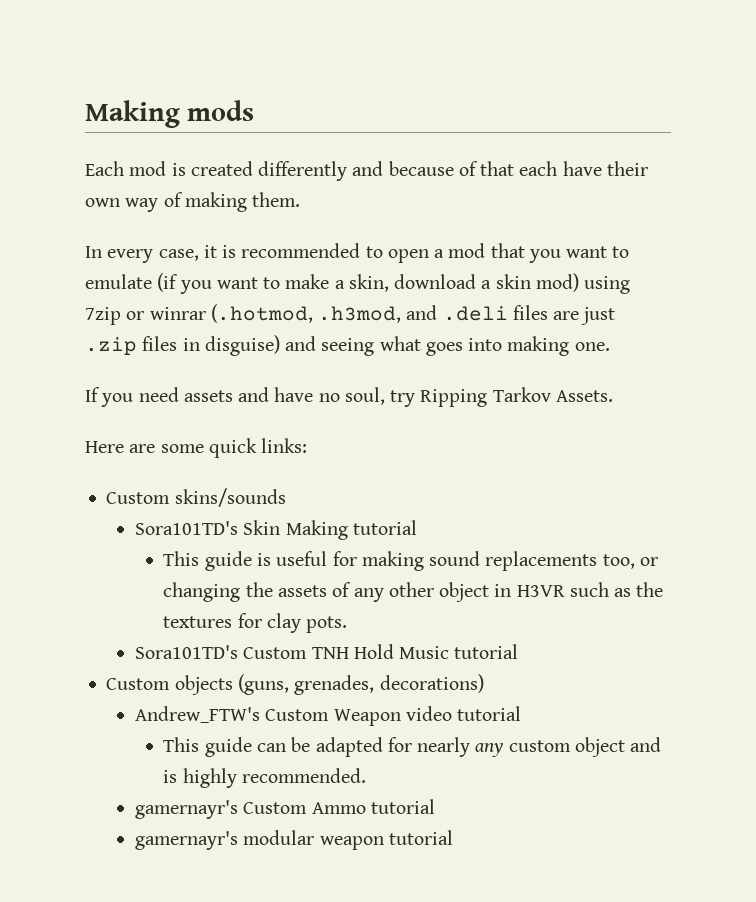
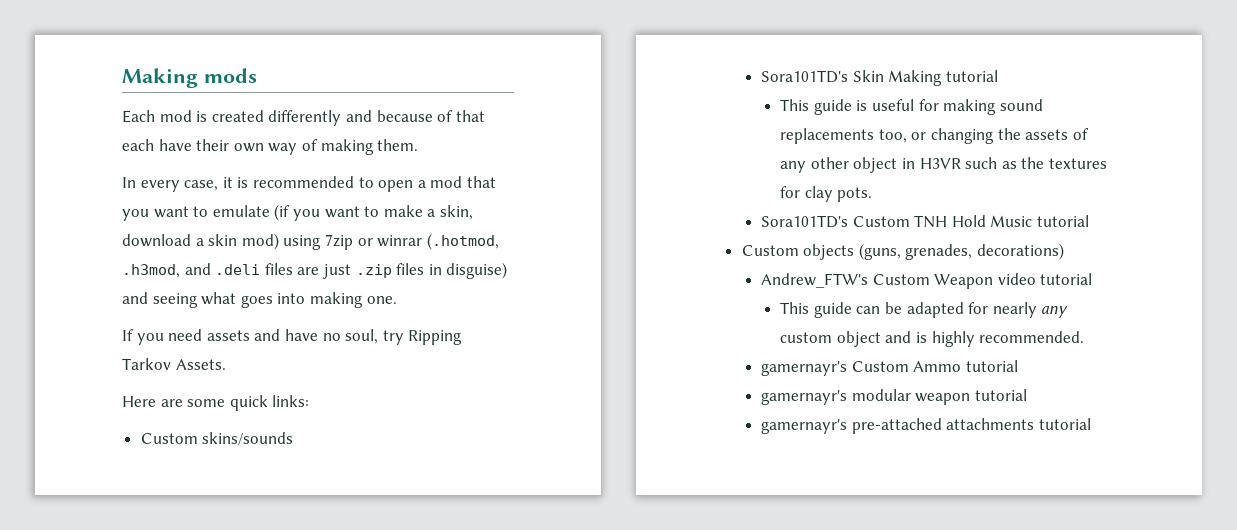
+ gamernayr's pre-attached attachments tutorial

